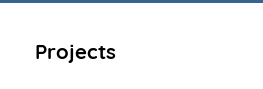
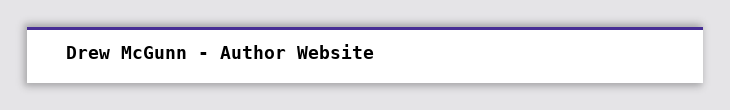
- Projects
+ Drew McGunn - Author Website

